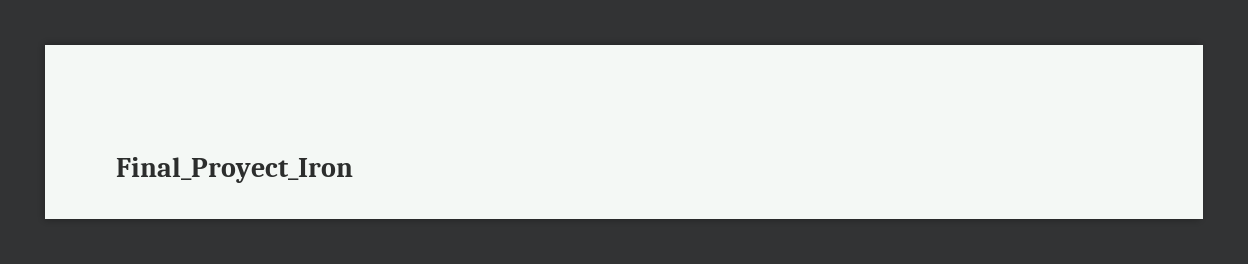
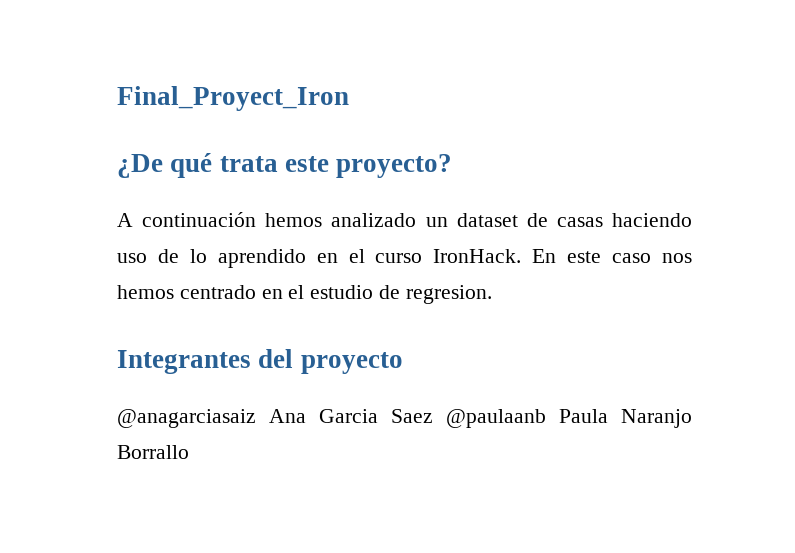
+ ¿De qué trata este proyecto?
+ A continuación hemos analizado un dataset de casas haciendo uso de lo aprendido en el curso IronHack. En este caso nos hemos centrado en el estudio de regresion.
+ Integrantes del proyecto
+ @anagarciasaiz Ana Garcia Saez @paulaanb Paula Naranjo Borrallo

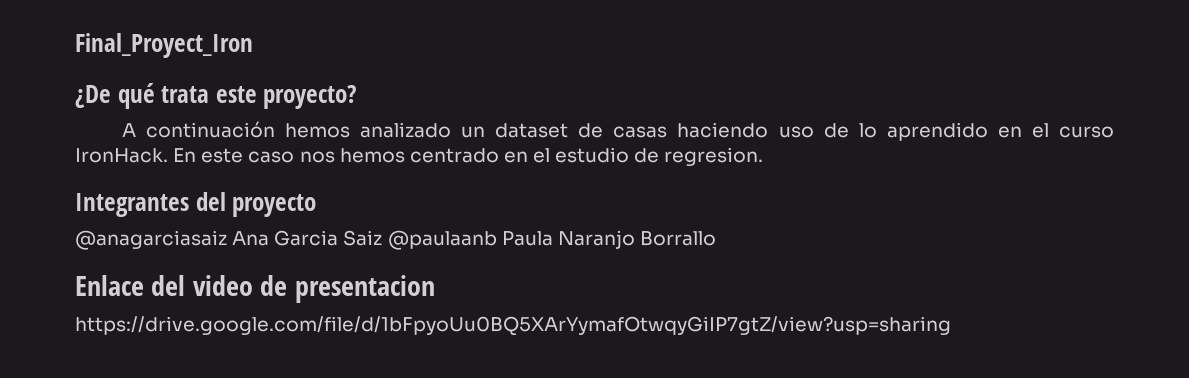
- @anagarciasaiz Ana Garcia Saez @paulaanb Paula Naranjo Borrallo
+ @anagarciasaiz Ana Garcia Saiz @paulaanb Paula Naranjo Borrallo
+ Enlace del video de presentacion
+ https://drive.google.com/file/d/1bFpyoUu0BQ5XArYymafOtwqyGiIP7gtZ/view?usp=sharing

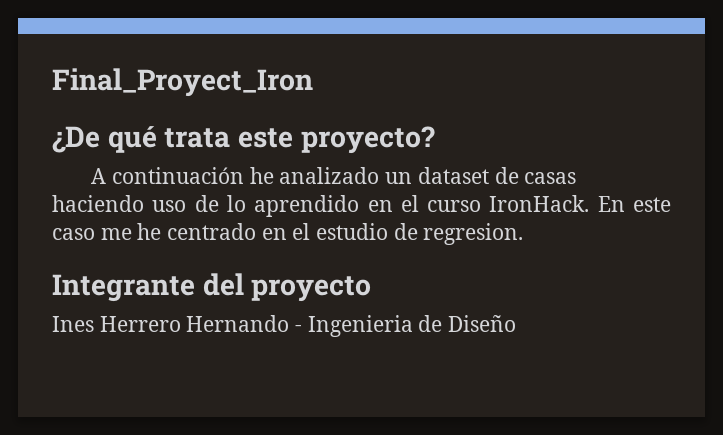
- A continuación hemos analizado un dataset de casas haciendo uso de lo aprendido en el curso IronHack.
+ A continuación he analizado un dataset de casas haciendo uso de lo aprendido en el curso IronHack.
- En este caso nos hemos centrado en el estudio de regresion.
+ En este caso me he centrado en el estudio de regresion.
- Integrantes del proyecto
+ Integrante del proyecto
- @anagarciasaiz Ana Garcia Saiz @paulaanb Paula Naranjo Borrallo
- Enlace del video de presentacion
- https://drive.google.com/file/d/1bFpyoUu0BQ5XArYymafOtwqyGiIP7gtZ/view?usp=sharing
+ Ines Herrero Hernando - Ingenieria de Diseño

